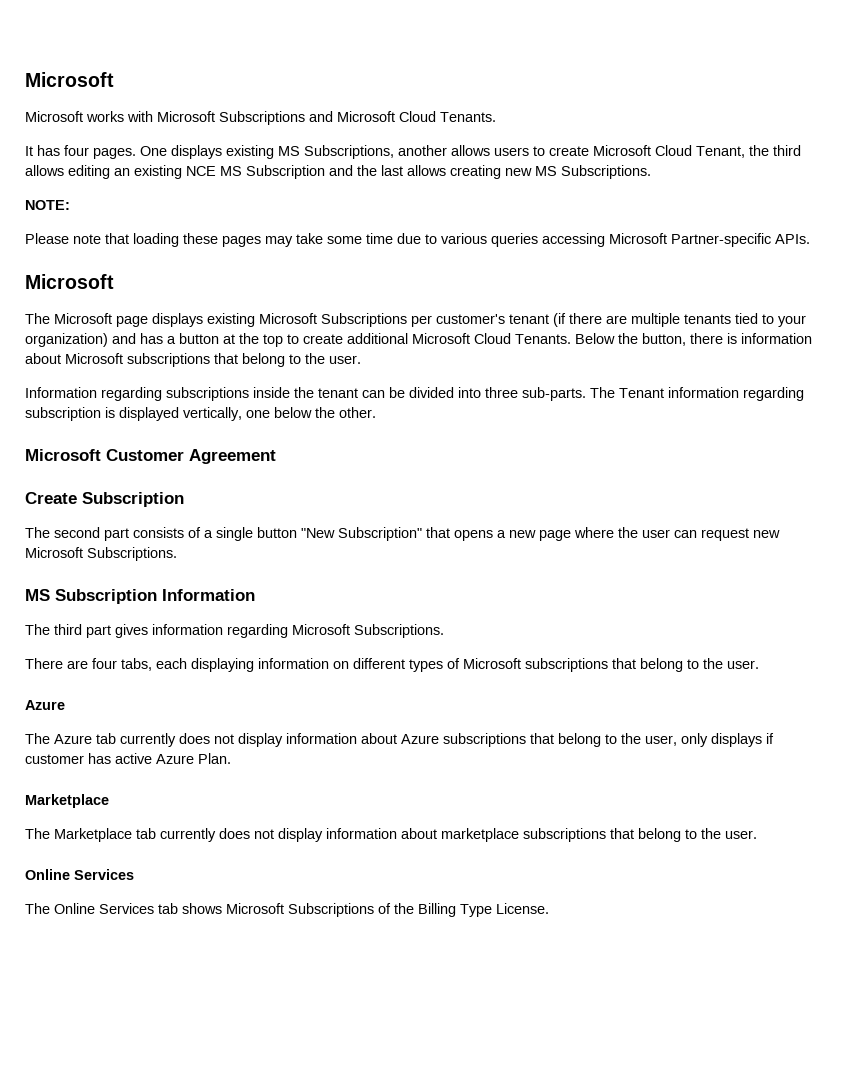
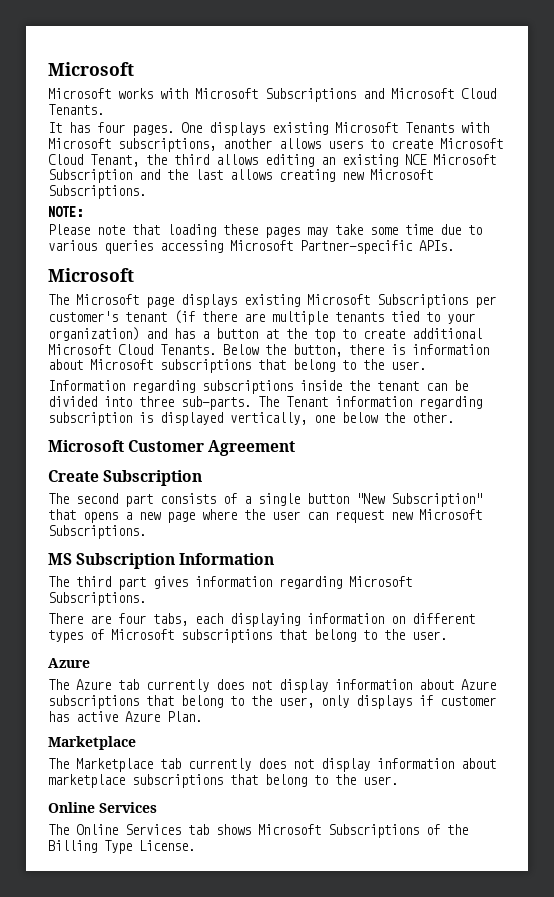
- One displays existing MS Subscriptions, another allows users to create Microsoft Cloud Tenant, the third allows editing an existing NCE MS Subscription and the last allows creating new MS Subscriptions.
+ One displays existing Microsoft Tenants with Microsoft subscriptions, another allows users to create Microsoft Cloud Tenant, the third allows editing an existing NCE Microsoft Subscription and the last allows creating new Microsoft Subscriptions.

